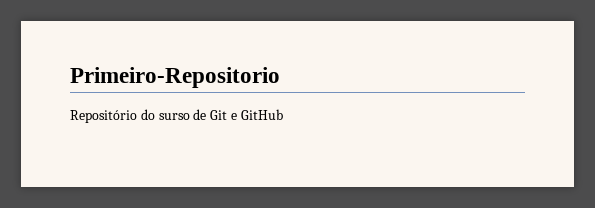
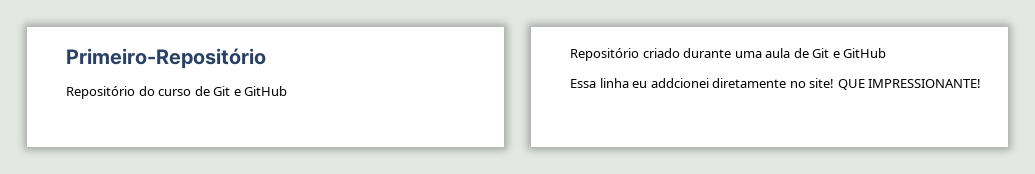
- Primeiro-Repositorio
+ Primeiro-Repositório
- Repositório do surso de Git e GitHub
+ Repositório do curso de Git e GitHub
+ Repositório criado durante uma aula de Git e GitHub
+ Essa linha eu addcionei diretamente no site! QUE IMPRESSIONANTE!

